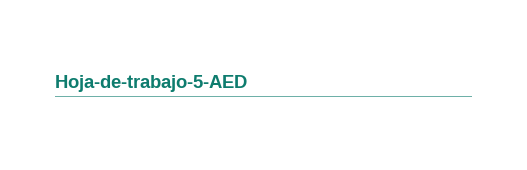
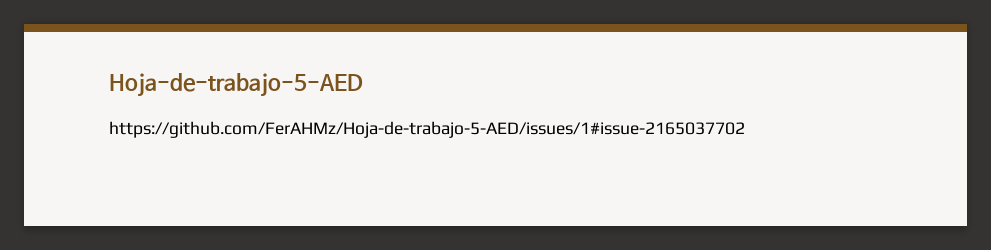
+ https://github.com/FerAHMz/Hoja-de-trabajo-5-AED/issues/1#issue-2165037702

